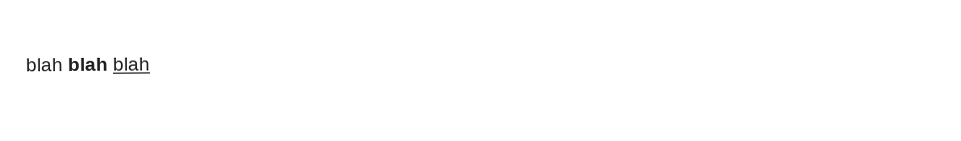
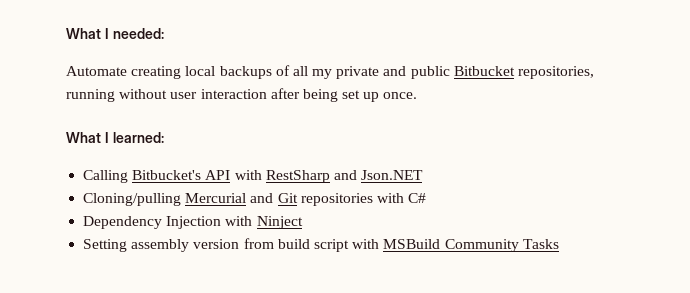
- blah blah blah
+ What I needed:
+ Automate creating local backups of all my private and public Bitbucket repositories, running without user interaction after being set up once.
+ What I learned:
+ Calling Bitbucket's API with RestSharp and Json.NET
+ Cloning/pulling Mercurial and Git repositories with C#
+ Dependency Injection with Ninject
+ Setting assembly version from build script with MSBuild Community Tasks

